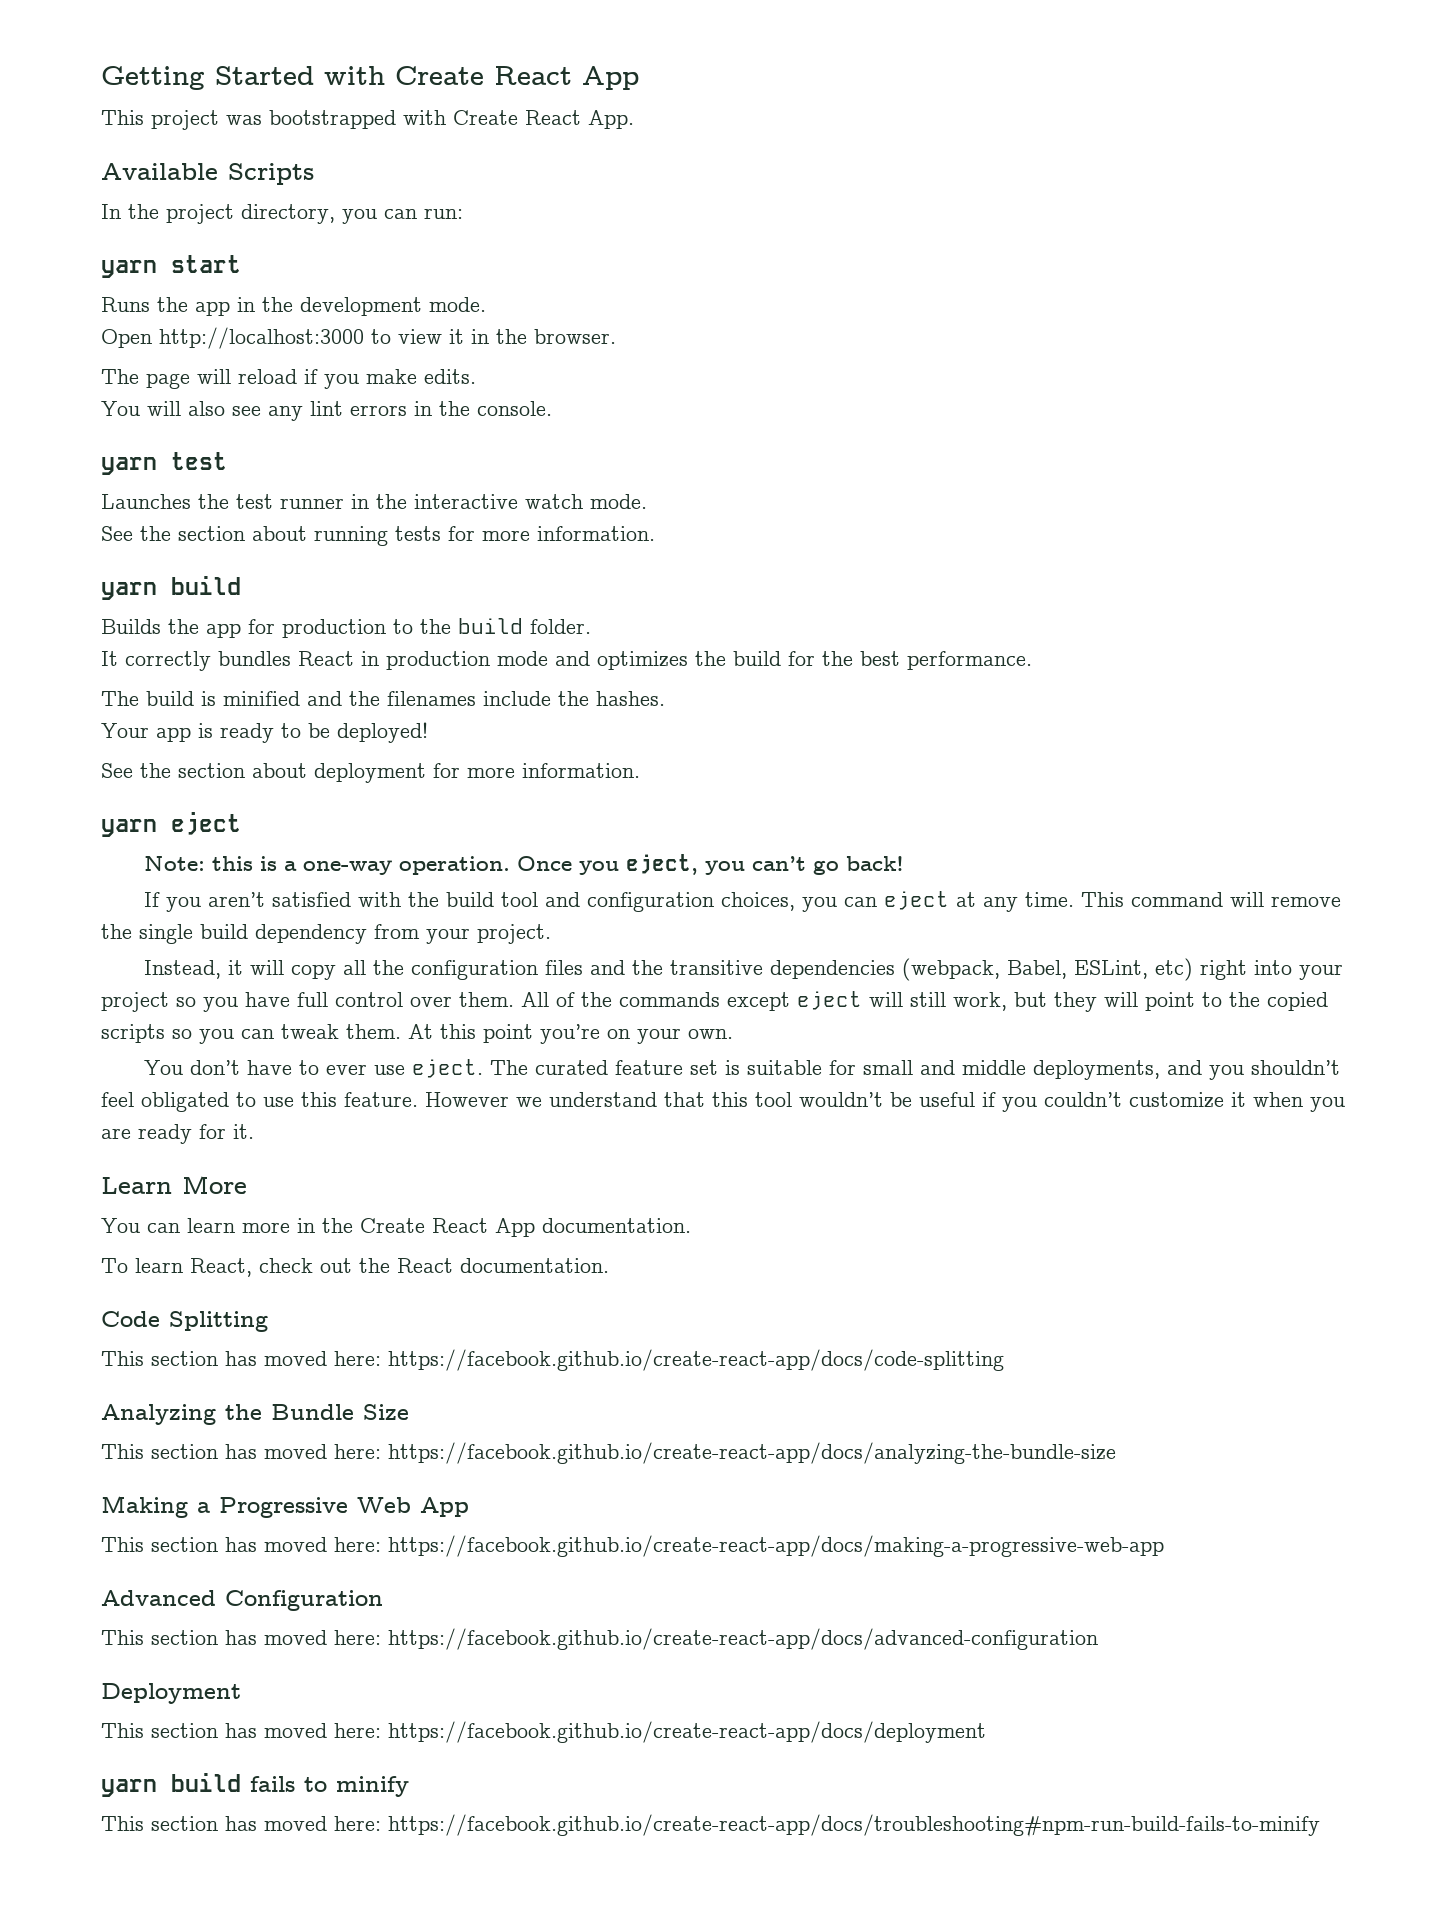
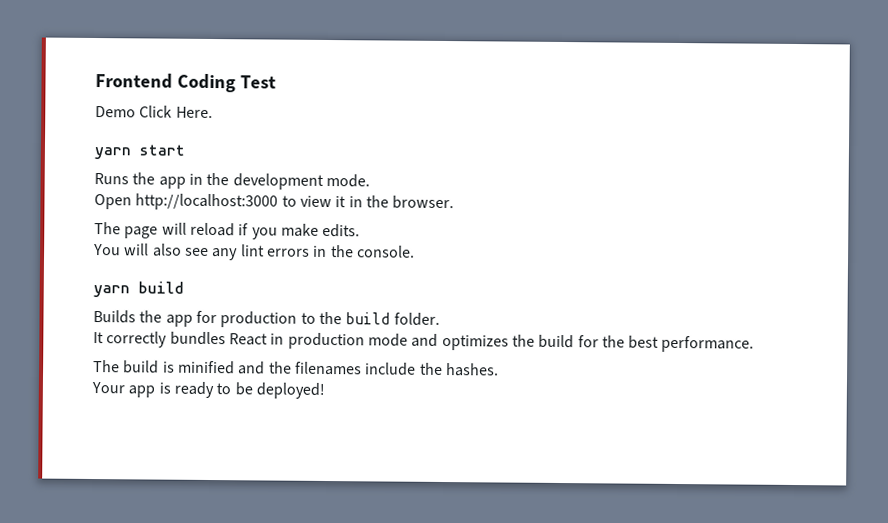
- Getting Started with Create React App
- This project was bootstrapped with Create React App.
- Available Scripts
- In the project directory, you can run:
+ Frontend Coding Test
+ Demo Click Here.
- yarn test
- Launches the test runner in the interactive watch mode.
- See the section about running tests for more information.
- See the section about deployment for more information.
- yarn eject
- Note: this is a one-way operation. Once you eject, you can’t go back!
- If you aren’t satisfied with the build tool and configuration choices, you can eject at any time. This command will remove the single build dependency from your project.
- Instead, it will copy all the configuration files and the transitive dependencies (webpack, Babel, ESLint, etc) right into your project so you have full control over them. All of the commands except eject will still work, but they will point to the copied scripts so you can tweak them. At this point you’re on your own.
- You don’t have to ever use eject. The curated feature set is suitable for small and middle deployments, and you shouldn’t feel obligated to use this feature. However we understand that this tool wouldn’t be useful if you couldn’t customize it when you are ready for it.
- Learn More
- You can learn more in the Create React App documentation.
- To learn React, check out the React documentation.
- Code Splitting
- This section has moved here: https://facebook.github.io/create-react-app/docs/code-splitting
- Analyzing the Bundle Size
- This section has moved here: https://facebook.github.io/create-react-app/docs/analyzing-the-bundle-size
- Making a Progressive Web App
- This section has moved here: https://facebook.github.io/create-react-app/docs/making-a-progressive-web-app
- Advanced Configuration
- This section has moved here: https://facebook.github.io/create-react-app/docs/advanced-configuration
- Deployment
- This section has moved here: https://facebook.github.io/create-react-app/docs/deployment
- yarn build fails to minify
- This section has moved here: https://facebook.github.io/create-react-app/docs/troubleshooting#npm-run-build-fails-to-minify

